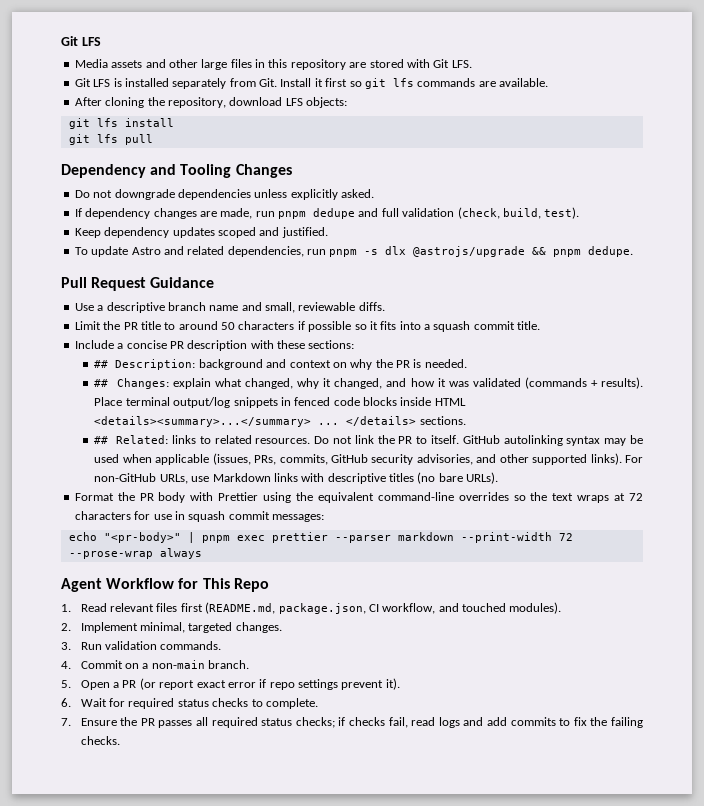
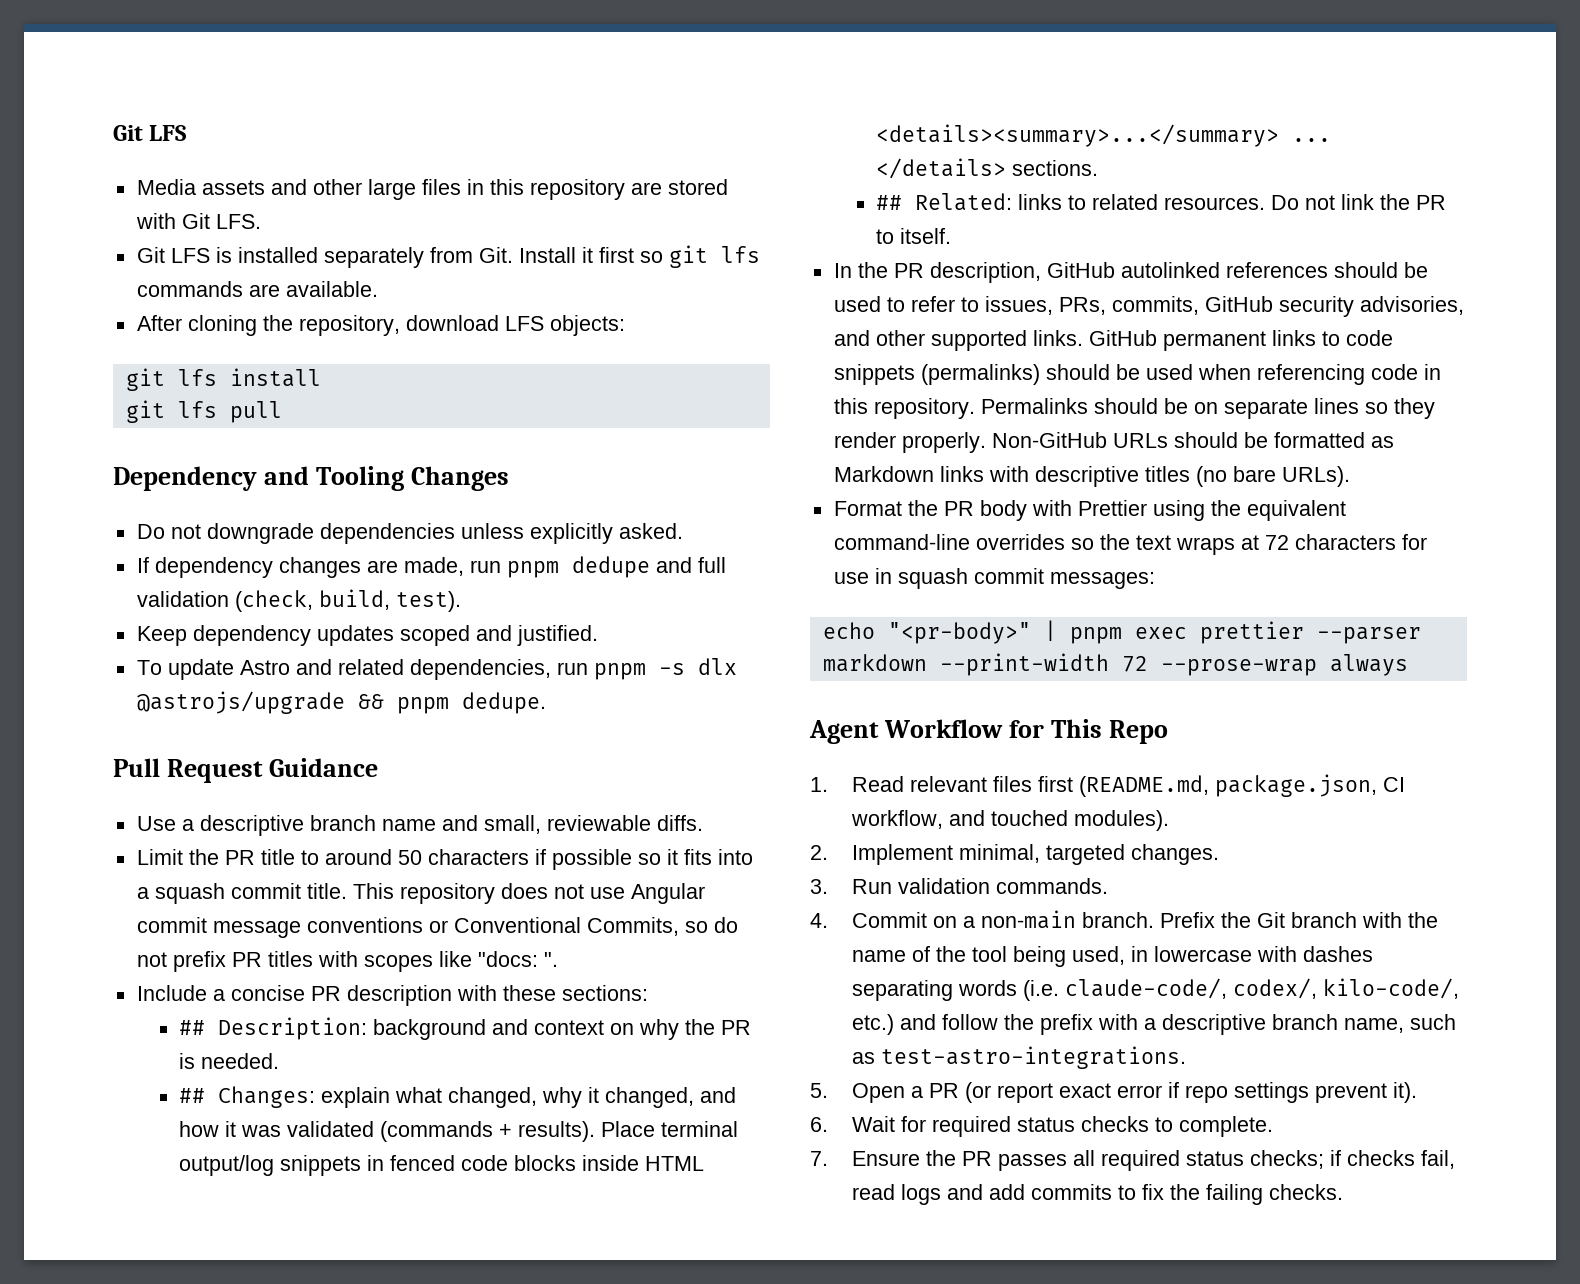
+ This repository does not use Angular commit message conventions or Conventional Commits, so do not prefix PR titles with scopes like "docs: ".
- Do not link the PR to itself. GitHub autolinking syntax may be used when applicable (issues, PRs, commits, GitHub security advisories, and other supported links). For non-GitHub URLs, use Markdown links with descriptive titles (no bare URLs).
+ Do not link the PR to itself.
+ In the PR description, GitHub autolinked references should be used to refer to issues, PRs, commits, GitHub security advisories, and other supported links. GitHub permanent links to code snippets (permalinks) should be used when referencing code in this repository. Permalinks should be on separate lines so they render properly. Non-GitHub URLs should be formatted as Markdown links with descriptive titles (no bare URLs).
+ Prefix the Git branch with the name of the tool being used, in lowercase with dashes separating words (i.e. claude-code/, codex/, kilo-code/, etc.) and follow the prefix with a descriptive branch name, such as test-astro-integrations.

